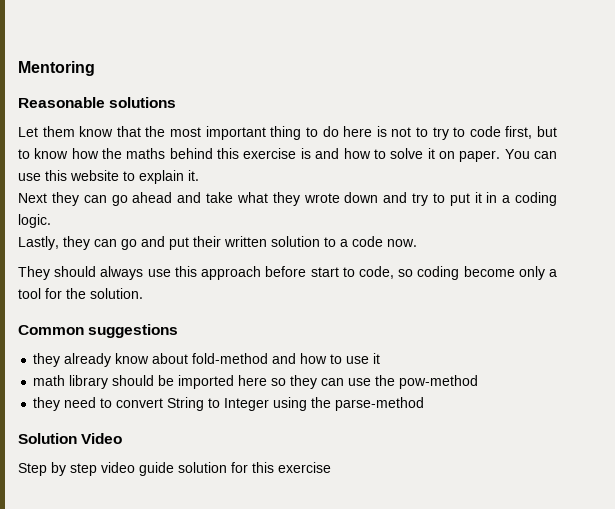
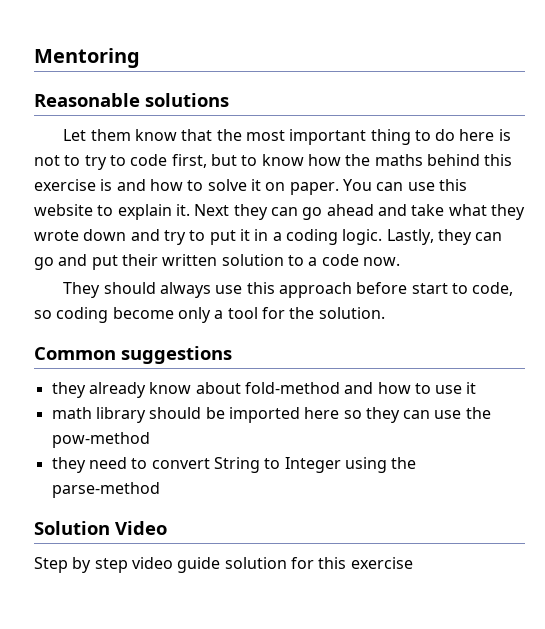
- You can use this website to explain it.
- Next they can go ahead and take what they wrote down and try to put it in a coding logic.
- Lastly, they can go and put their written solution to a code now.
+ You can use this website to explain it. Next they can go ahead and take what they wrote down and try to put it in a coding logic. Lastly, they can go and put their written solution to a code now.

